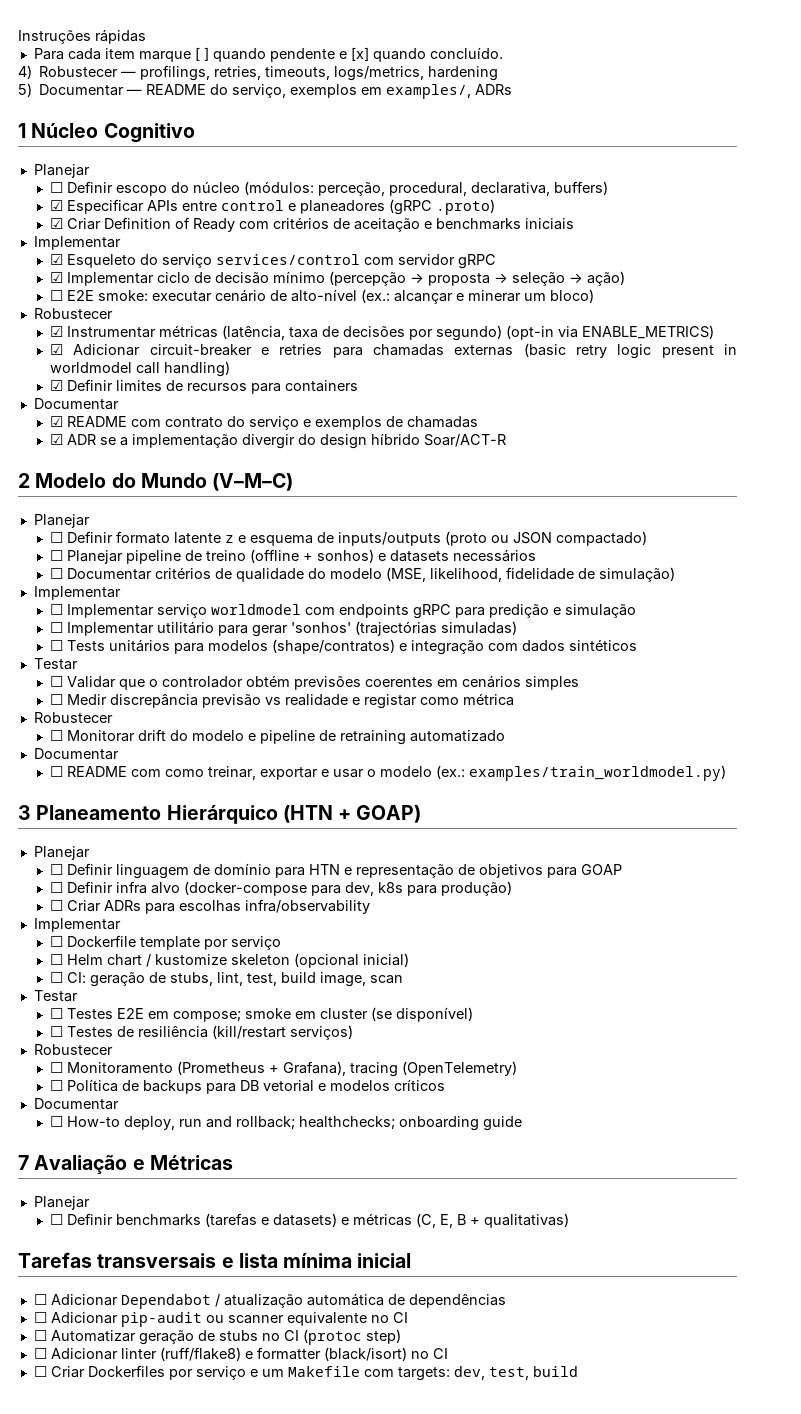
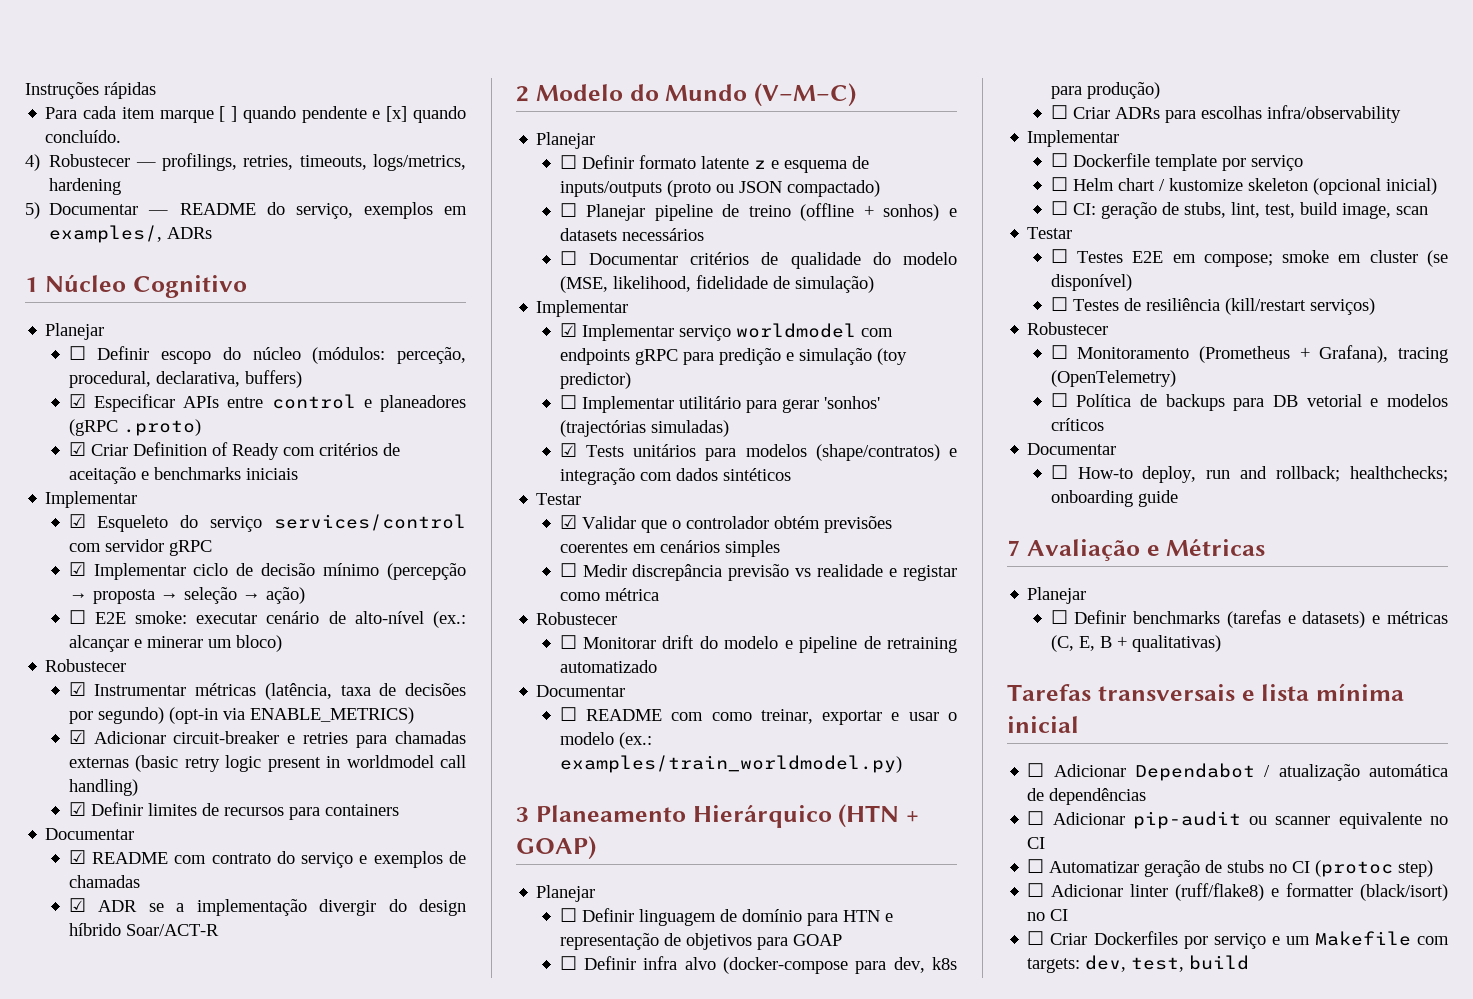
- ☐ Implementar serviço worldmodel com endpoints gRPC para predição e simulação
+ ☑ Implementar serviço worldmodel com endpoints gRPC para predição e simulação (toy predictor)
- ☐ Tests unitários para modelos (shape/contratos) e integração com dados sintéticos
+ ☑ Tests unitários para modelos (shape/contratos) e integração com dados sintéticos
- ☐ Validar que o controlador obtém previsões coerentes em cenários simples
+ ☑ Validar que o controlador obtém previsões coerentes em cenários simples

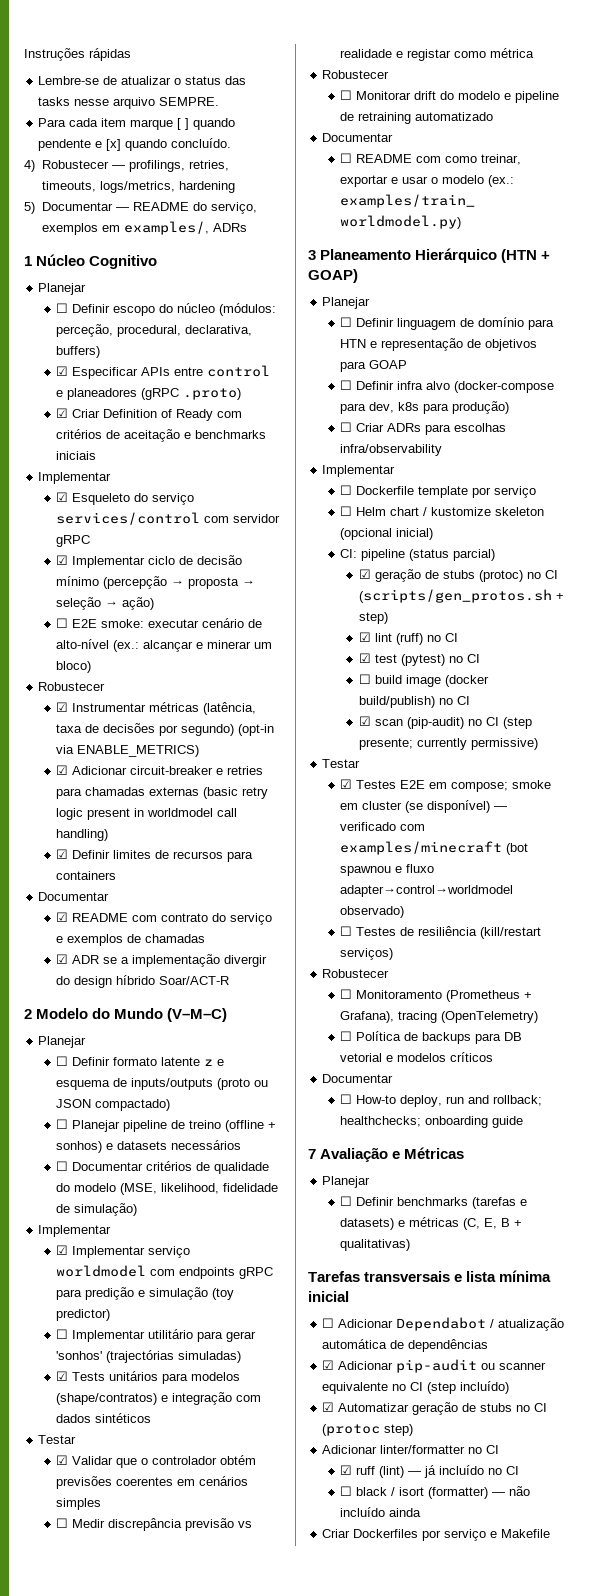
+ Lembre-se de atualizar o status das tasks nesse arquivo SEMPRE.
- ☐ CI: geração de stubs, lint, test, build image, scan
+ CI: pipeline (status parcial)
+ ☑ geração de stubs (protoc) no CI (scripts/gen_protos.sh + step)
+ ☑ lint (ruff) no CI
+ ☑ test (pytest) no CI
+ ☐ build image (docker build/publish) no CI
+ ☑ scan (pip-audit) no CI (step presente; currently permissive)
  Testar
- ☐ Testes E2E em compose; smoke em cluster (se disponível)
+ ☑ Testes E2E em compose; smoke em cluster (se disponível) — verificado com examples/minecraft (bot spawnou e fluxo adapter→control→worldmodel observado)
- ☐ Adicionar pip-audit ou scanner equivalente no CI
- ☐ Automatizar geração de stubs no CI (protoc step)
+ ☑ Adicionar pip-audit ou scanner equivalente no CI (step incluído)
+ ☑ Automatizar geração de stubs no CI (protoc step)
- ☐ Adicionar linter (ruff/flake8) e formatter (black/isort) no CI
- ☐ Criar Dockerfiles por serviço e um Makefile com targets: dev, test, build
+ Adicionar linter/formatter no CI
+ ☑ ruff (lint) — já incluído no CI
+ ☐ black / isort (formatter) — não incluído ainda
+ Criar Dockerfiles por serviço e Makefile

